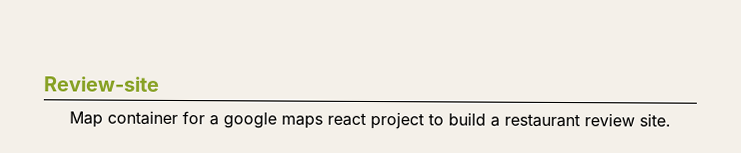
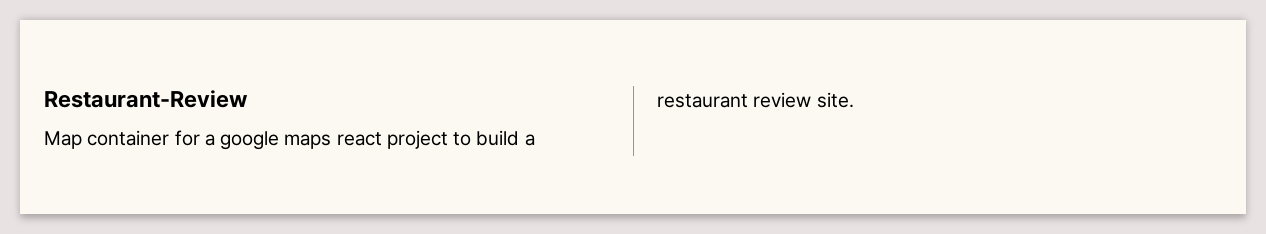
- Review-site
+ Restaurant-Review

